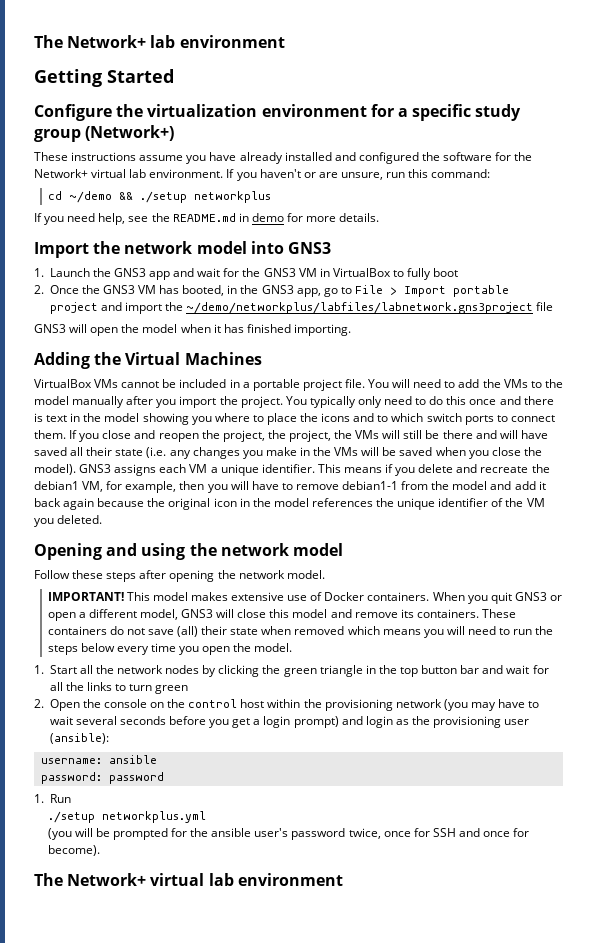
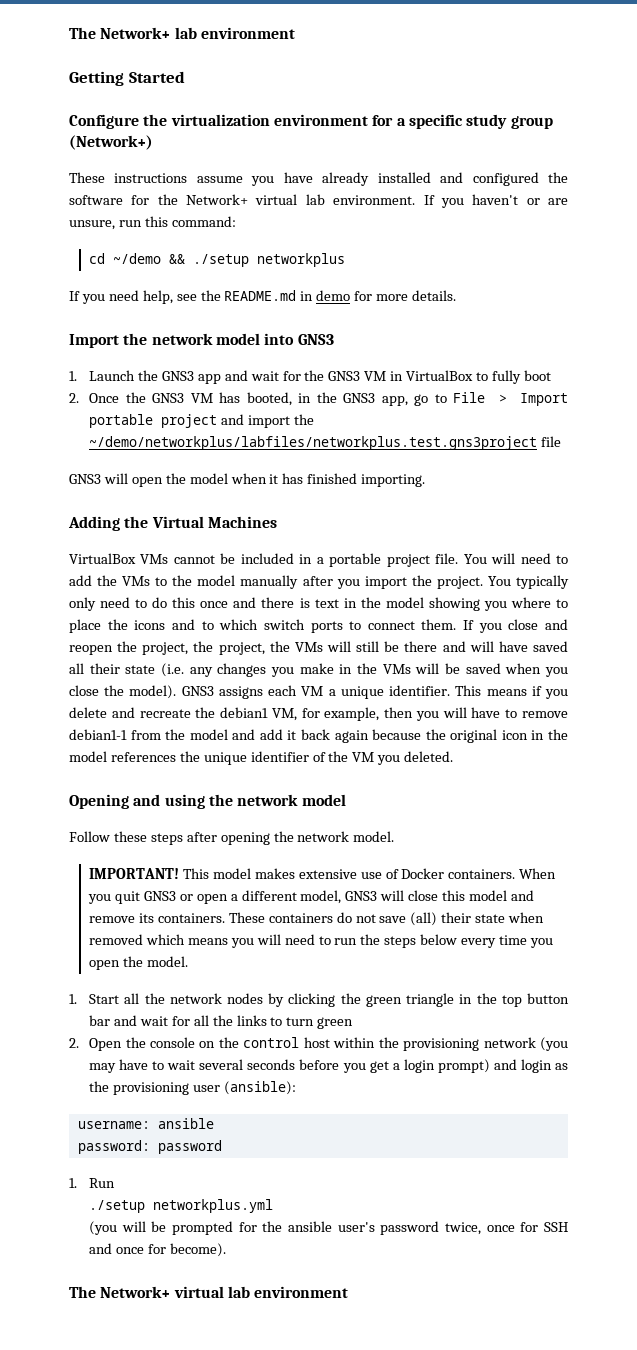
- 2. Once the GNS3 VM has booted, in the GNS3 app, go to File > Import portable project and import the ~/demo/networkplus/labfiles/labnetwork.gns3project file
+ 2. Once the GNS3 VM has booted, in the GNS3 app, go to File > Import portable project and import the ~/demo/networkplus/labfiles/networkplus.test.gns3project file

